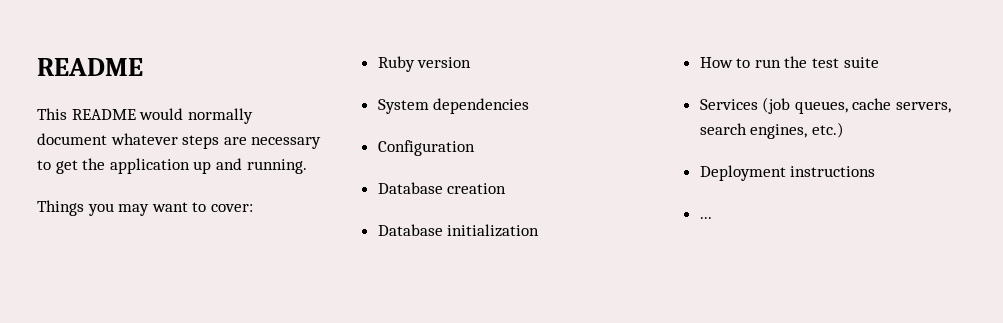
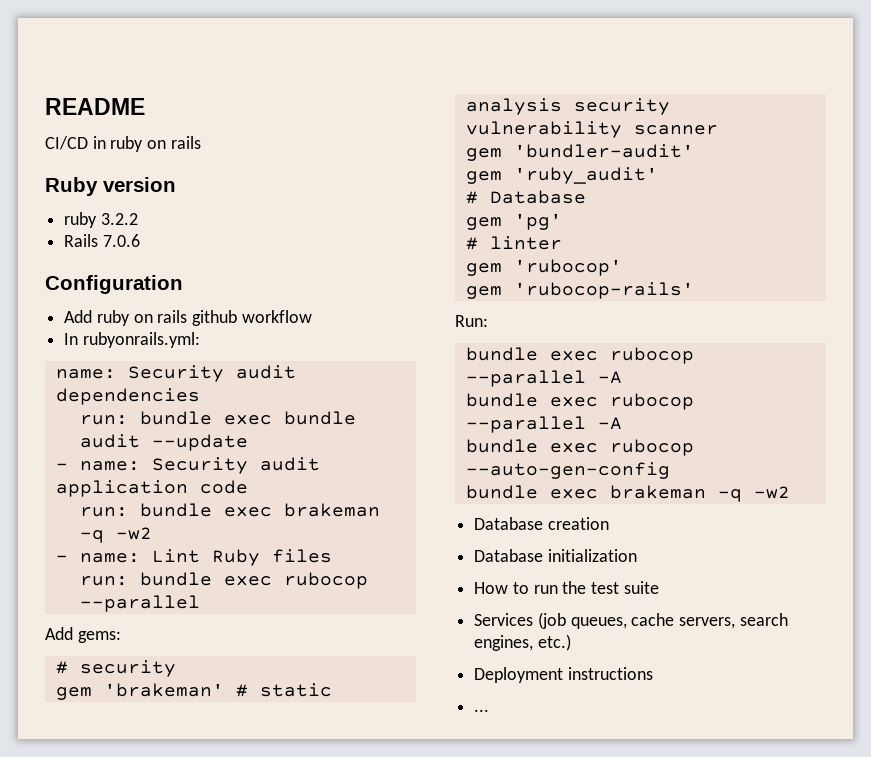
- This README would normally document whatever steps are necessary to get the application up and running.
- Things you may want to cover:
+ CI/CD in ruby on rails
  Ruby version
- System dependencies
+ ruby 3.2.2
+ Rails 7.0.6
  Configuration
+ Add ruby on rails github workflow
+ In rubyonrails.yml:
+ name: Security audit dependencies
+ run: bundle exec bundle audit --update
+ - name: Security audit application code
+ run: bundle exec brakeman -q -w2
+ - name: Lint Ruby files
+ run: bundle exec rubocop --parallel
+ Add gems:
+ # security
+ gem 'brakeman' # static analysis security vulnerability scanner
+ gem 'bundler-audit'
+ gem 'ruby_audit'
+ # Database
+ gem 'pg'
+ # linter
+ gem 'rubocop'
+ gem 'rubocop-rails'
+ Run:
+ bundle exec rubocop --parallel -A
+ bundle exec rubocop --parallel -A
+ bundle exec rubocop --auto-gen-config
+ bundle exec brakeman -q -w2

